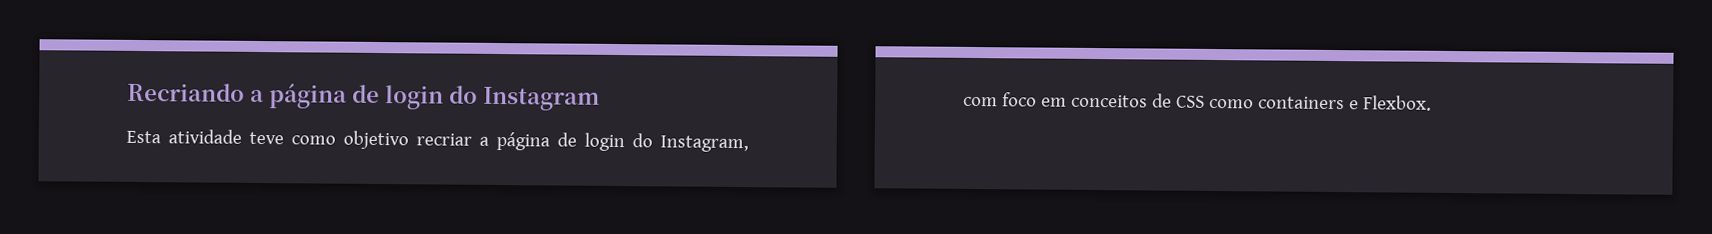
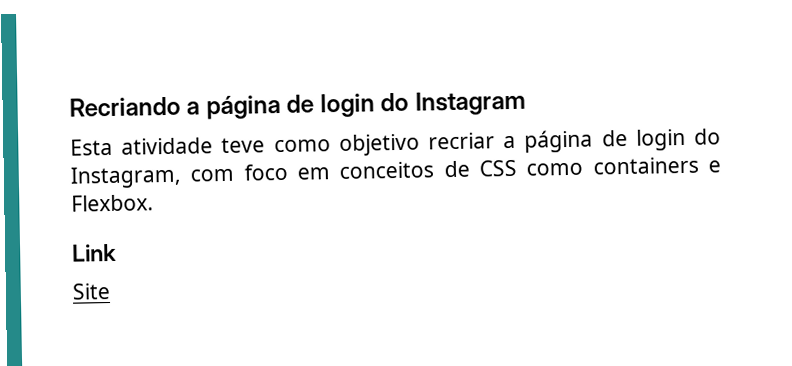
+ Link
+ Site

